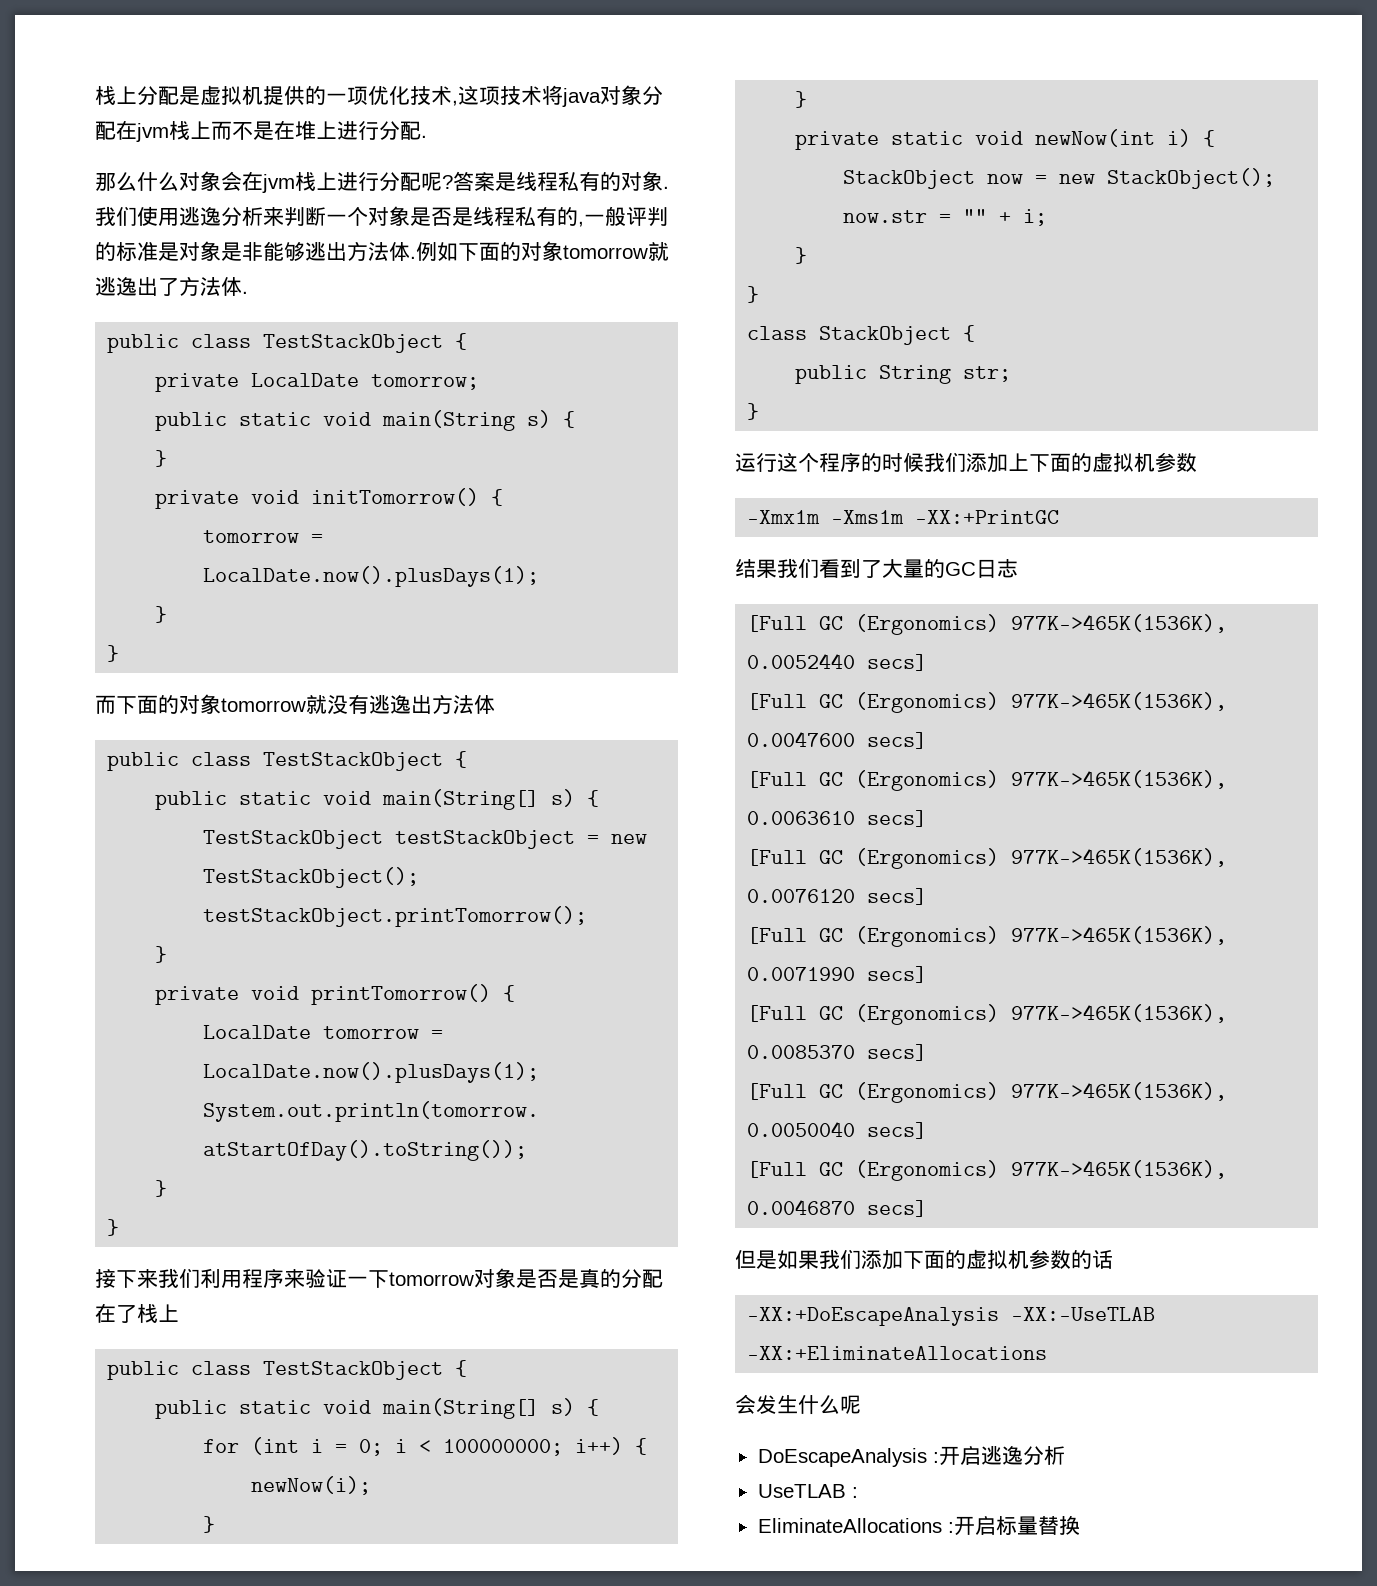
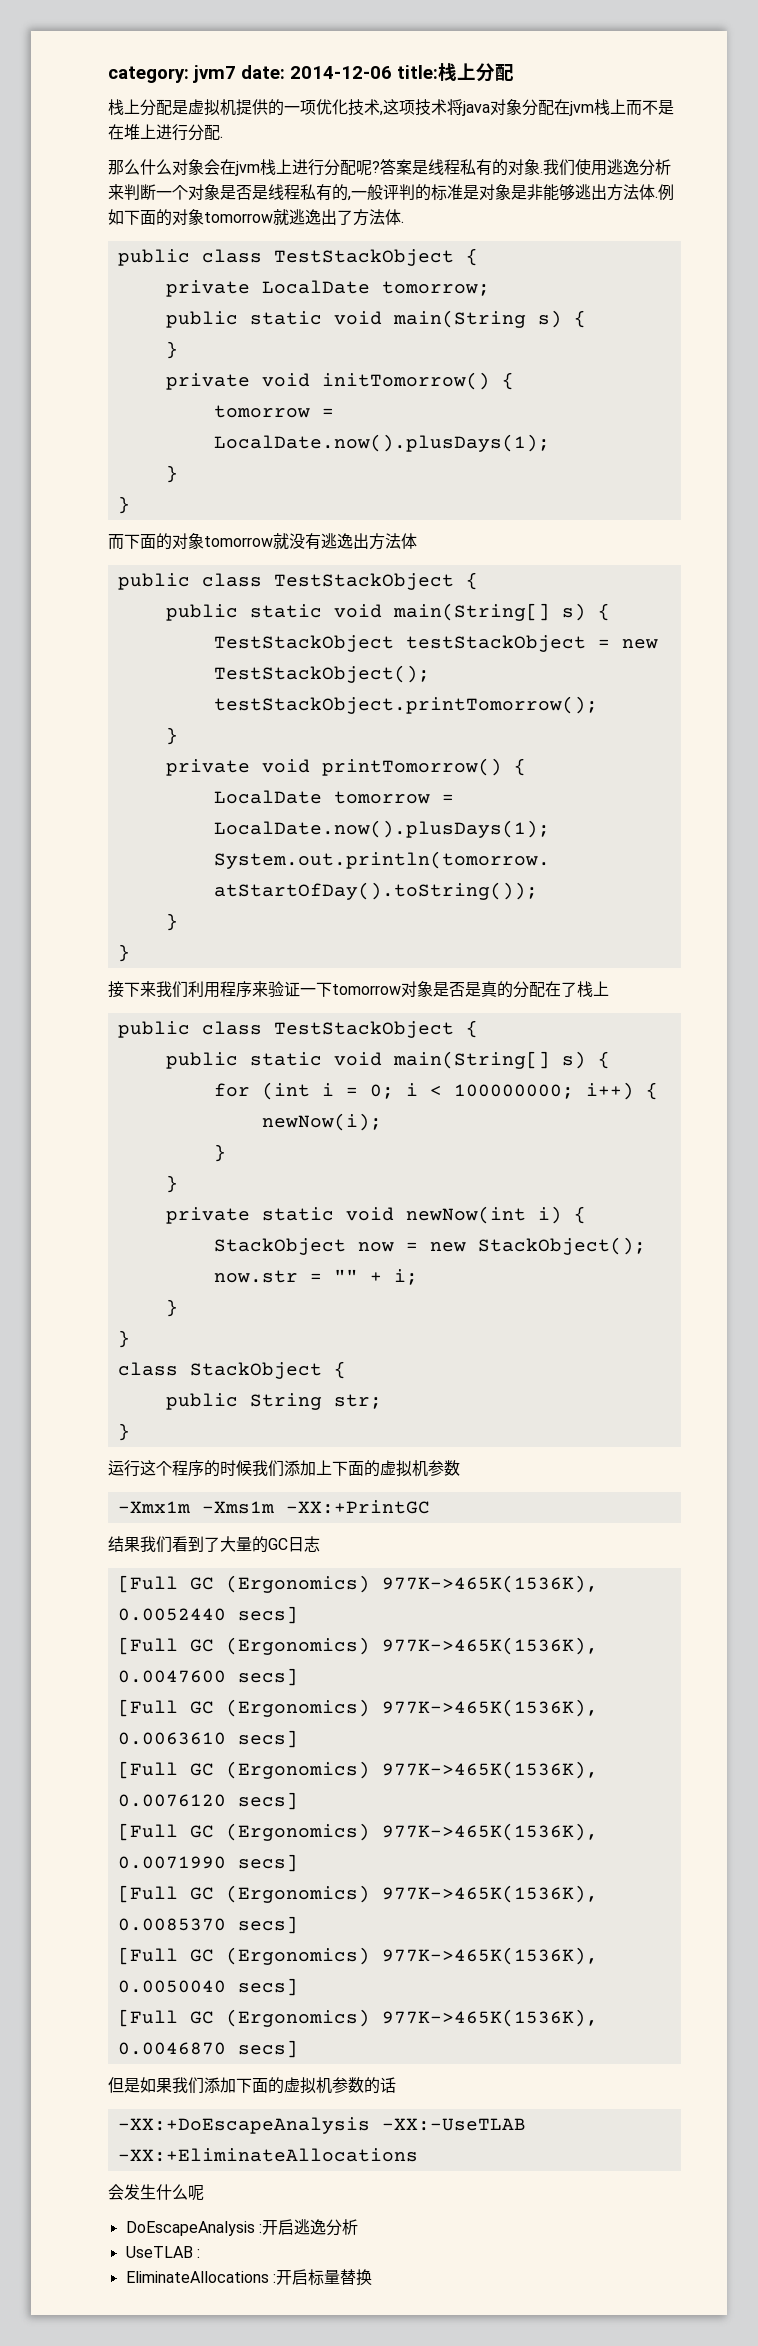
+ category: jvm7 date: 2014-12-06 title:栈上分配

